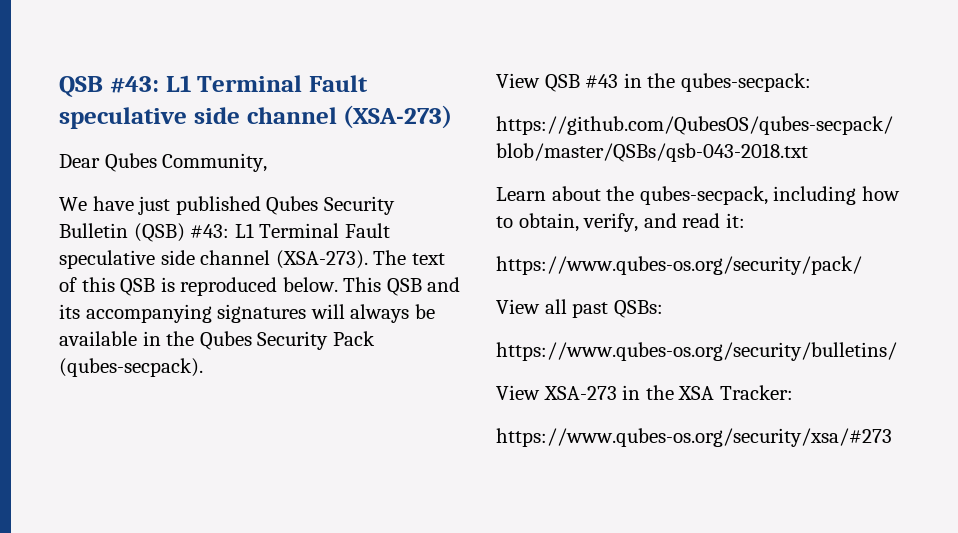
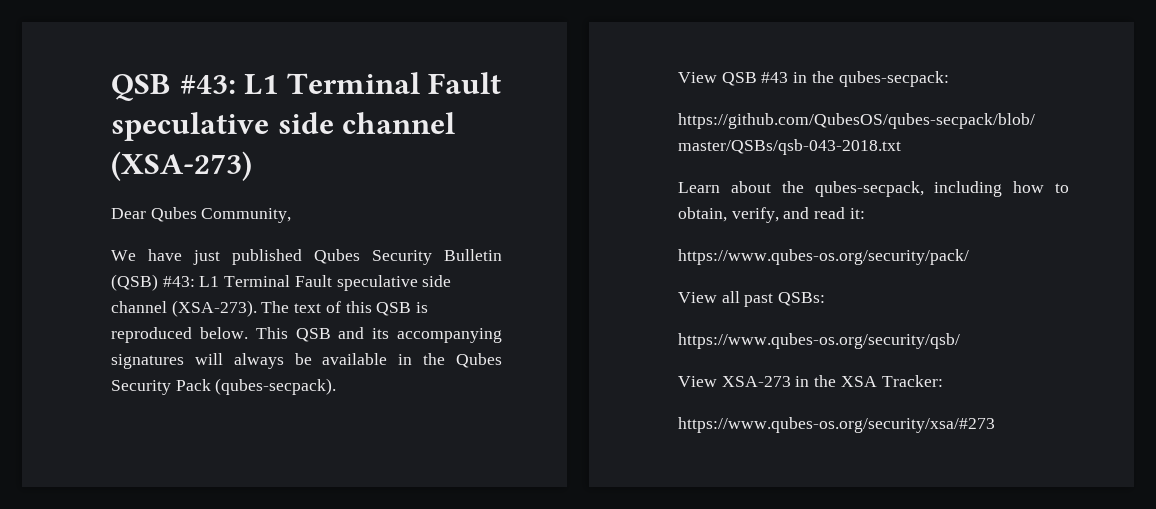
- https://www.qubes-os.org/security/bulletins/
+ https://www.qubes-os.org/security/qsb/

